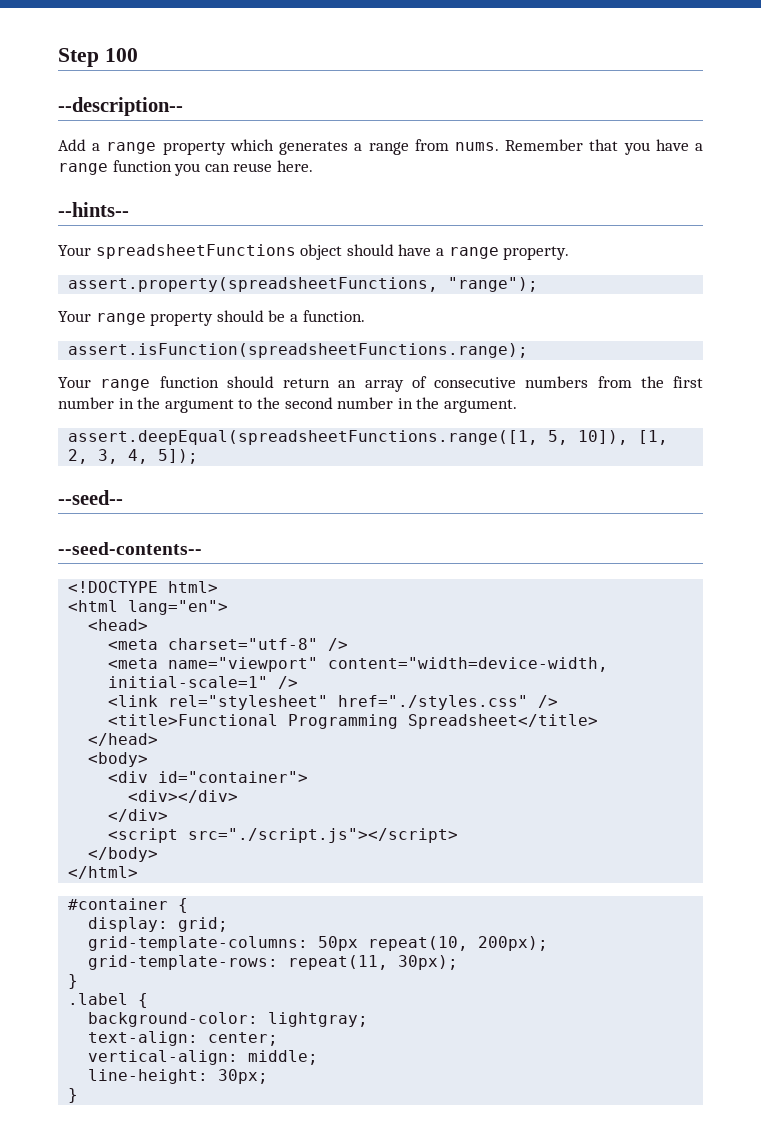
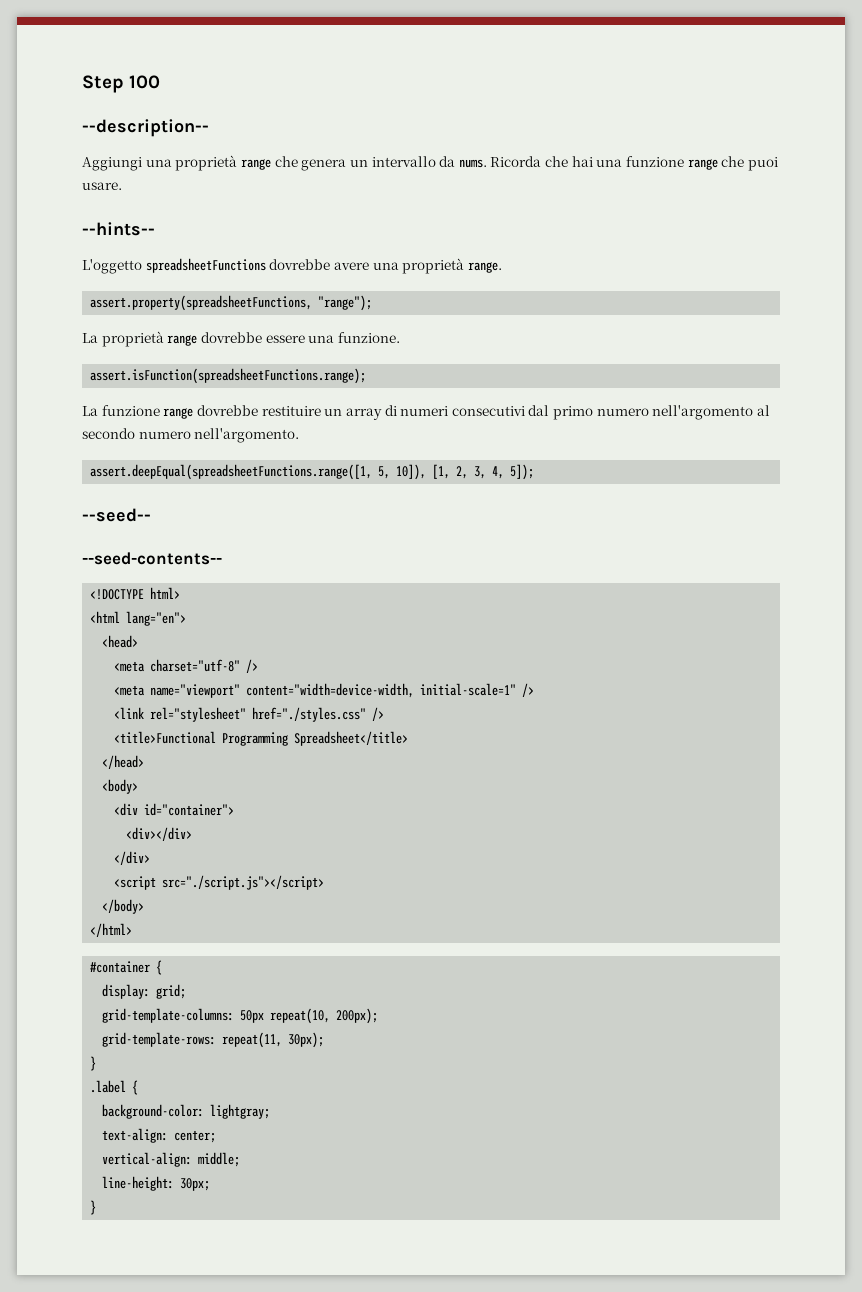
- Add a range property which generates a range from nums. Remember that you have a range function you can reuse here.
+ Aggiungi una proprietà range che genera un intervallo da nums. Ricorda che hai una funzione range che puoi usare.
  --hints--
- Your spreadsheetFunctions object should have a range property.
+ L'oggetto spreadsheetFunctions dovrebbe avere una proprietà range.
  assert.property(spreadsheetFunctions, "range");
- Your range property should be a function.
+ La proprietà range dovrebbe essere una funzione.
  assert.isFunction(spreadsheetFunctions.range);
- Your range function should return an array of consecutive numbers from the first number in the argument to the second number in the argument.
+ La funzione range dovrebbe restituire un array di numeri consecutivi dal primo numero nell'argomento al secondo numero nell'argomento.

